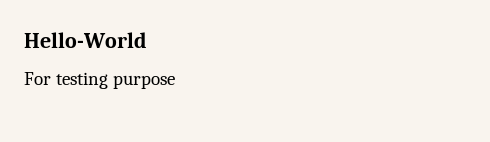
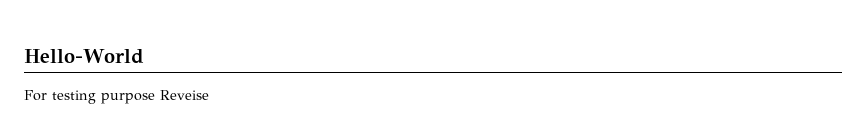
- For testing purpose
+ For testing purpose Reveise

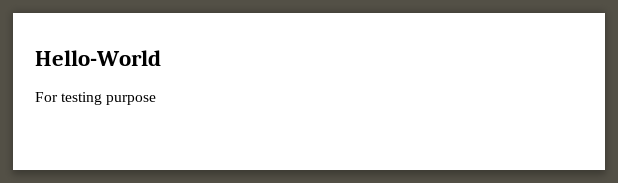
- For testing purpose Reveise
+ For testing purpose

